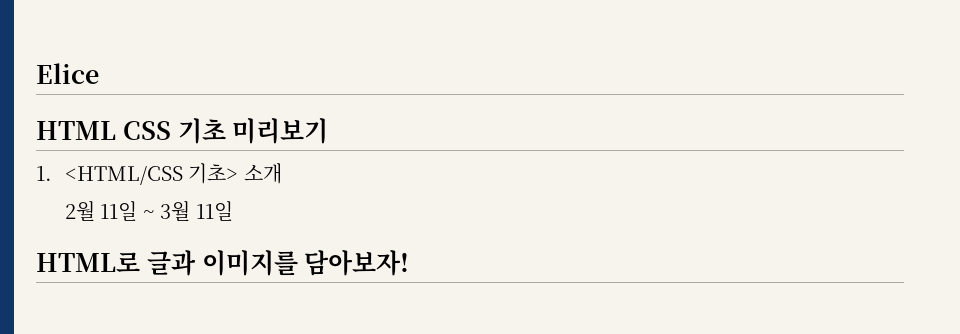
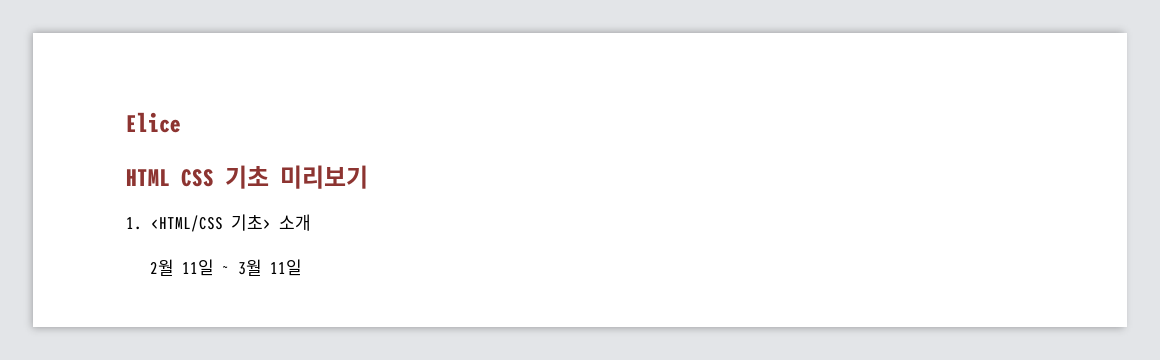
- HTML로 글과 이미지를 담아보자!

